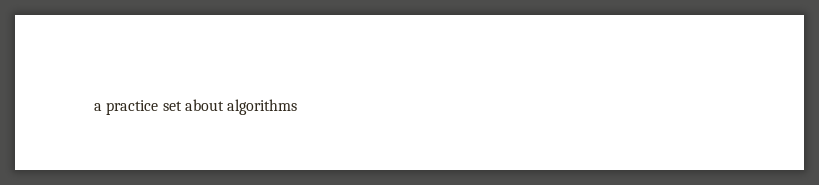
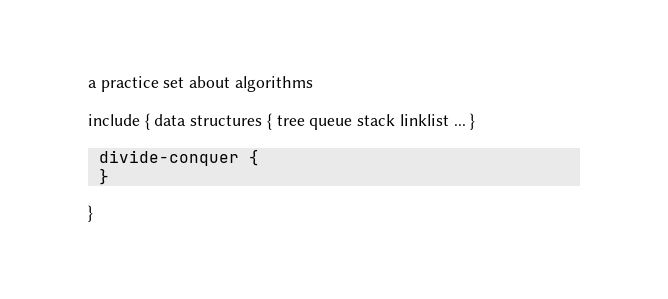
+ include { data structures { tree queue stack linklist ... }
+ divide-conquer {
+ }
+ }

